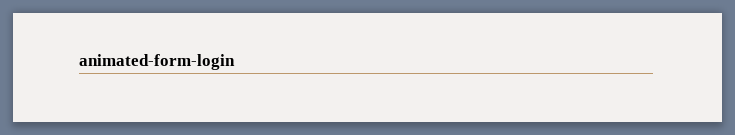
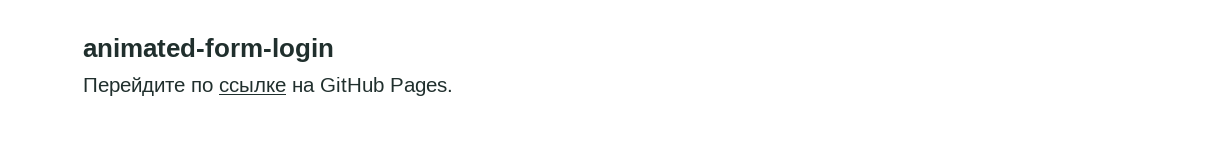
+ Перейдите по ссылке на GitHub Pages.

